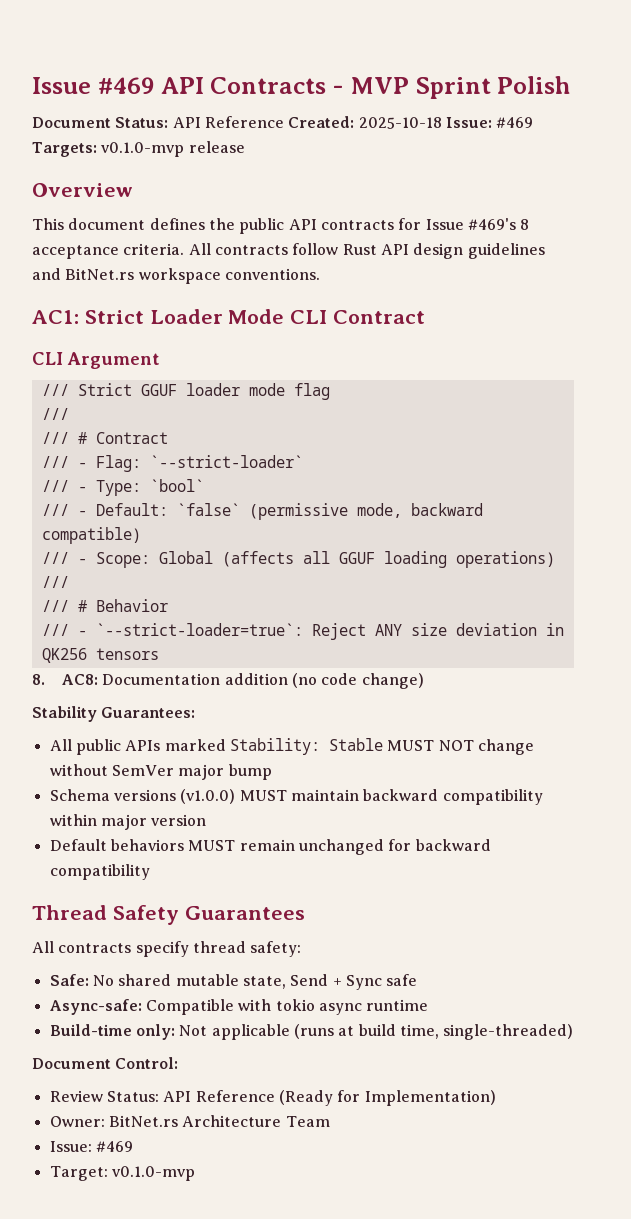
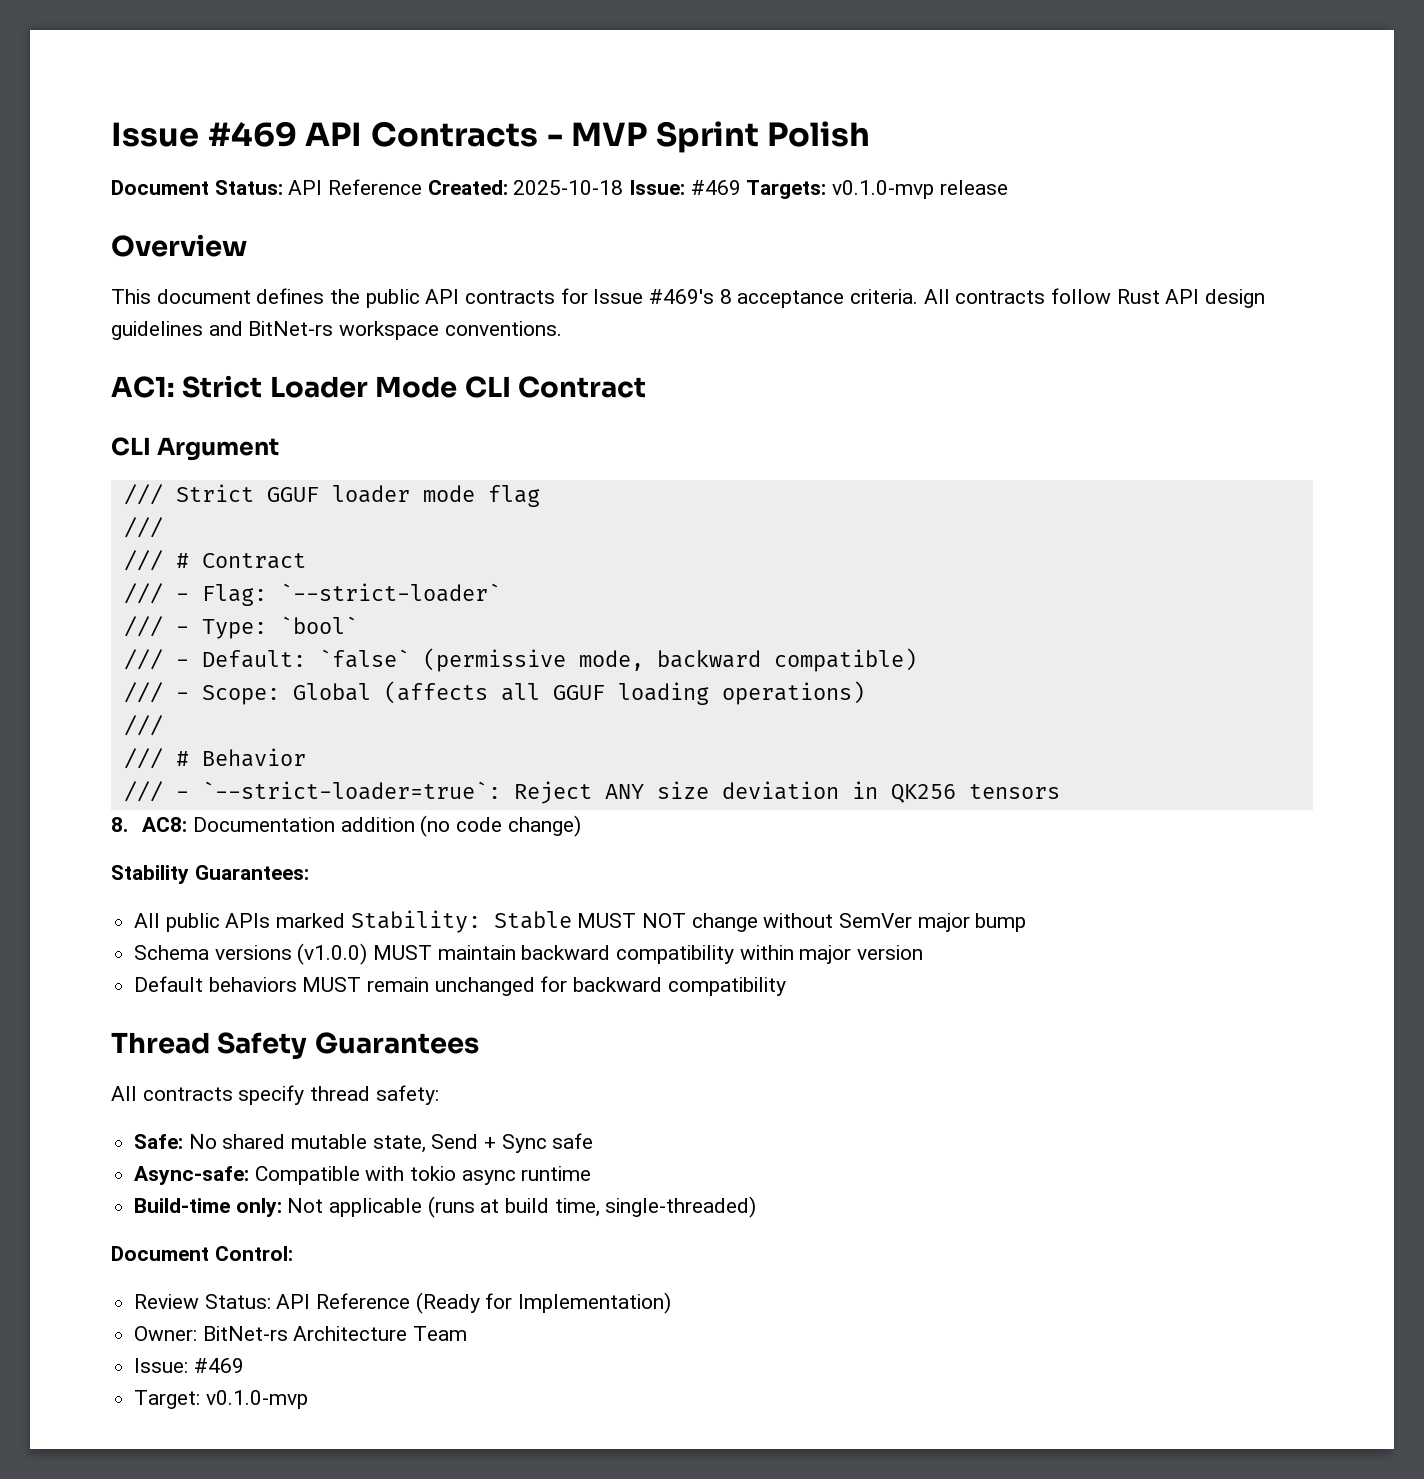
- All contracts follow Rust API design guidelines and BitNet.rs workspace conventions.
+ All contracts follow Rust API design guidelines and BitNet-rs workspace conventions.
- Owner: BitNet.rs Architecture Team
+ Owner: BitNet-rs Architecture Team

